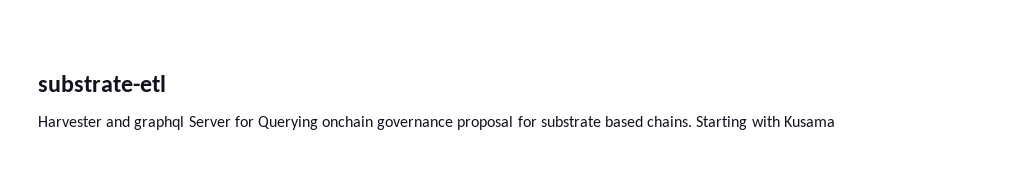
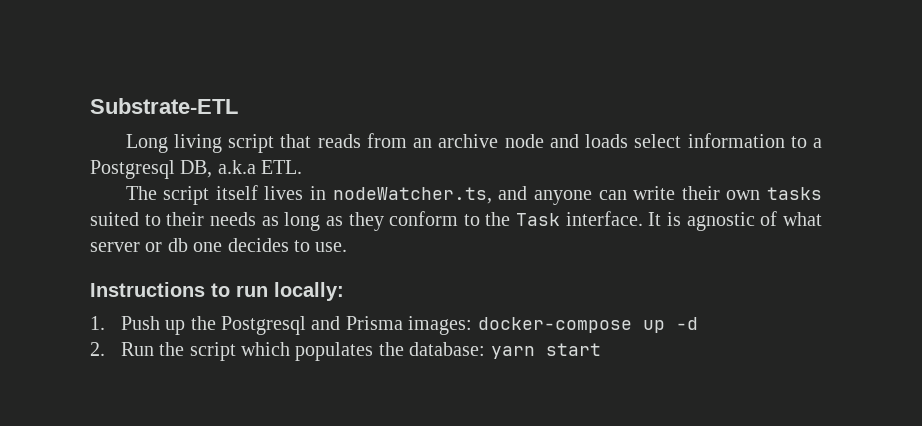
- substrate-etl
- Harvester and graphql Server for Querying onchain governance proposal for substrate based chains. Starting with Kusama
+ Substrate-ETL
+ Long living script that reads from an archive node and loads select information to a Postgresql DB, a.k.a ETL.
+ The script itself lives in nodeWatcher.ts, and anyone can write their own tasks suited to their needs as long as they conform to the Task interface. It is agnostic of what server or db one decides to use.
+ Instructions to run locally:
+ 1. Push up the Postgresql and Prisma images: docker-compose up -d
+ 2. Run the script which populates the database: yarn start

